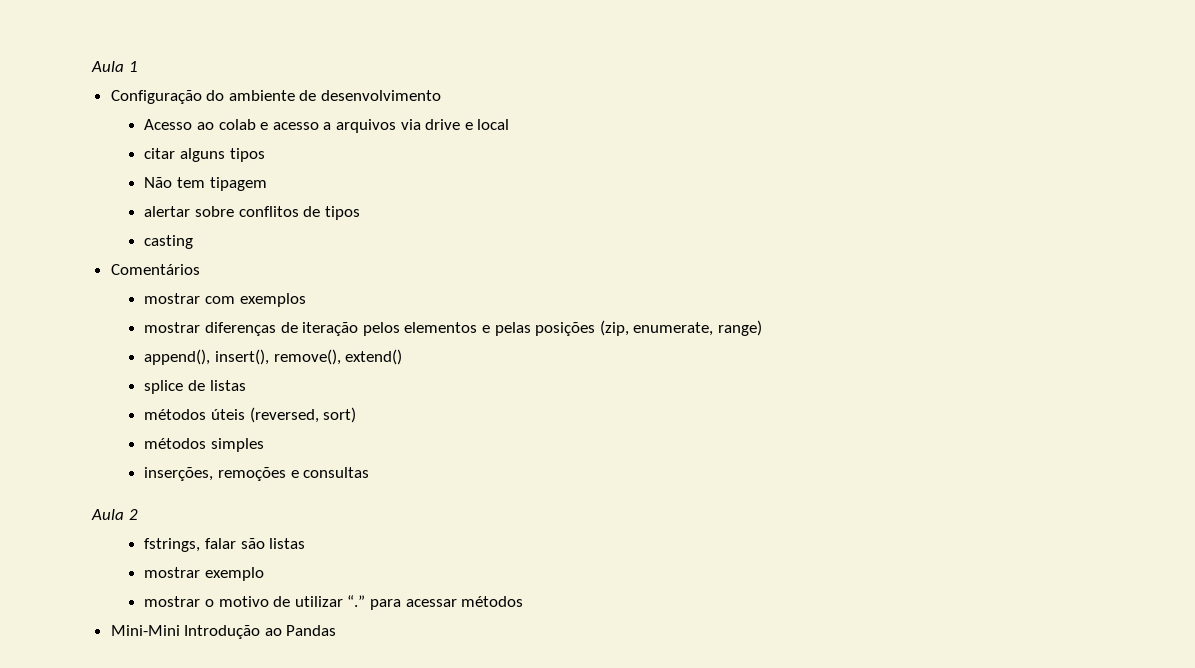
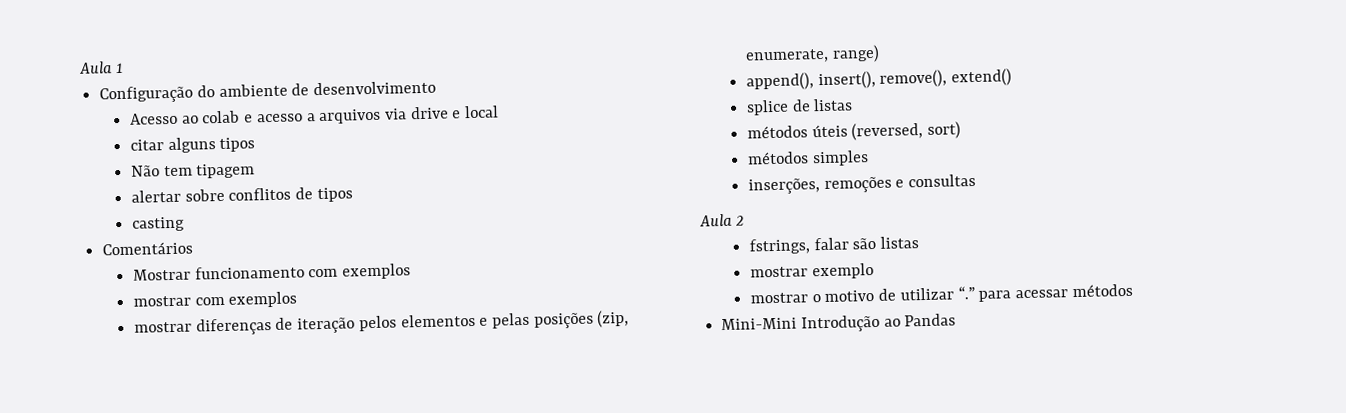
+ Mostrar funcionamento com exemplos

